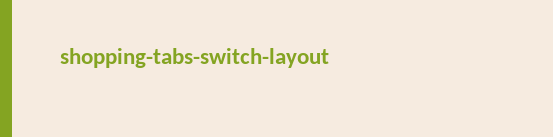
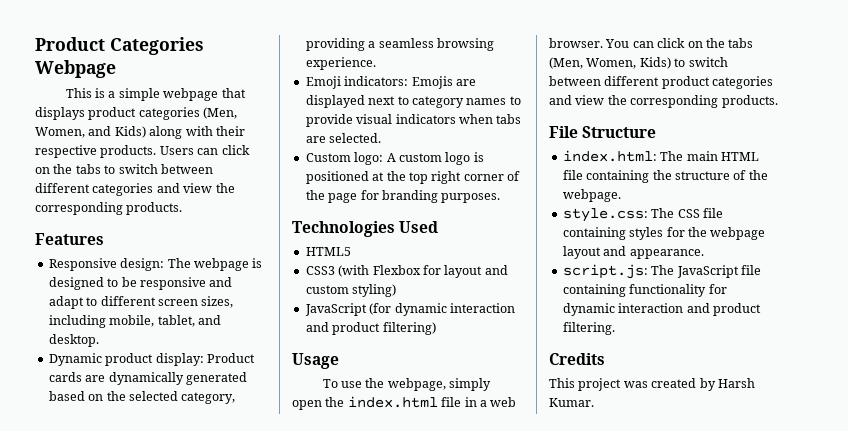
- shopping-tabs-switch-layout
+ Product Categories Webpage
+ This is a simple webpage that displays product categories (Men, Women, and Kids) along with their respective products. Users can click on the tabs to switch between different categories and view the corresponding products.
+ Features
+ Responsive design: The webpage is designed to be responsive and adapt to different screen sizes, including mobile, tablet, and desktop.
+ Dynamic product display: Product cards are dynamically generated based on the selected category, providing a seamless browsing experience.
+ Emoji indicators: Emojis are displayed next to category names to provide visual indicators when tabs are selected.
+ Custom logo: A custom logo is positioned at the top right corner of the page for branding purposes.
+ Technologies Used
+ HTML5
+ CSS3 (with Flexbox for layout and custom styling)
+ JavaScript (for dynamic interaction and product filtering)
+ Usage
+ To use the webpage, simply open the index.html file in a web browser. You can click on the tabs (Men, Women, Kids) to switch between different product categories and view the corresponding products.
+ File Structure
+ index.html: The main HTML file containing the structure of the webpage.
+ style.css: The CSS file containing styles for the webpage layout and appearance.
+ script.js: The JavaScript file containing functionality for dynamic interaction and product filtering.
+ Credits
+ This project was created by Harsh Kumar.

